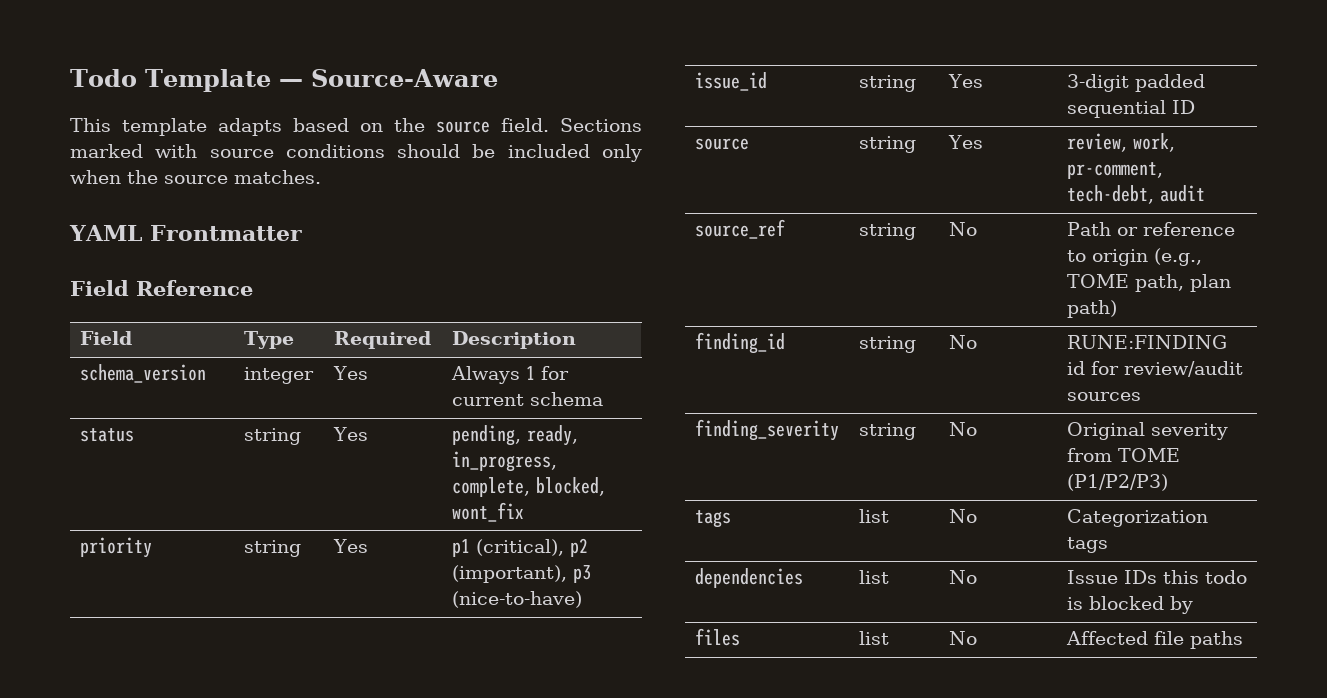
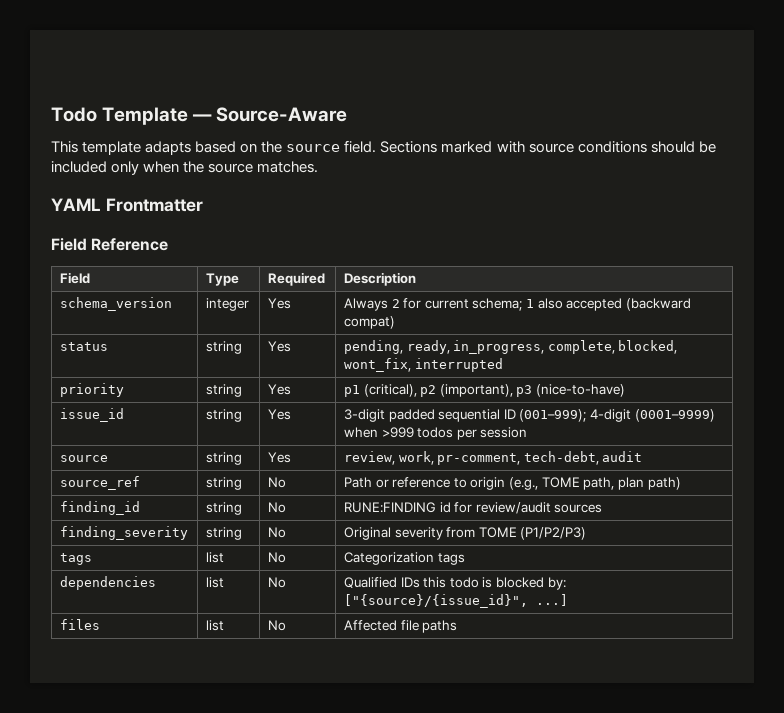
- schema_version | integer | Yes | Always 1 for current schema
+ schema_version | integer | Yes | Always 2 for current schema; 1 also accepted (backward compat)
- status | string | Yes | pending, ready, in_progress, complete, blocked, wont_fix
+ status | string | Yes | pending, ready, in_progress, complete, blocked, wont_fix, interrupted
- issue_id | string | Yes | 3-digit padded sequential ID
+ issue_id | string | Yes | 3-digit padded sequential ID (001–999); 4-digit (0001–9999) when >999 todos per session
- dependencies | list | No | Issue IDs this todo is blocked by
+ dependencies | list | No | Qualified IDs this todo is blocked by: ["{source}/{issue_id}", ...]

